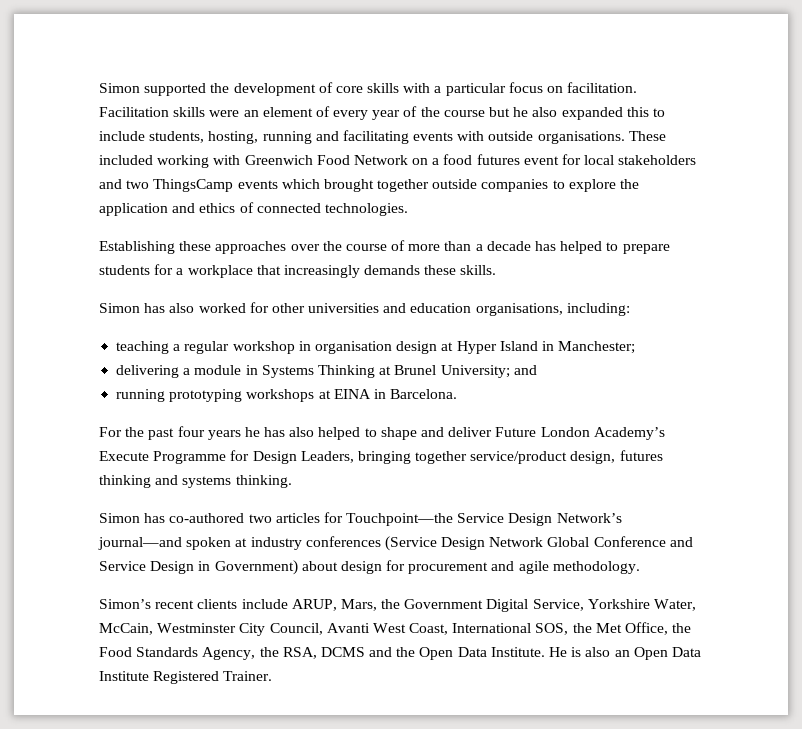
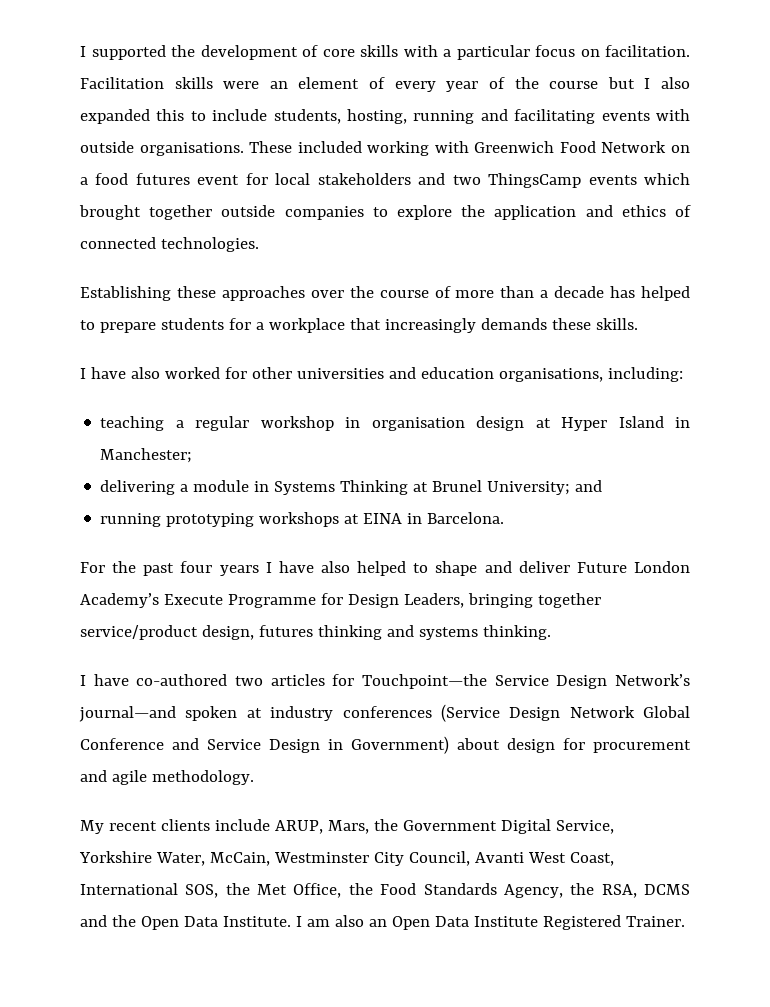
- Simon supported the development of core skills with a particular focus on facilitation.
+ I supported the development of core skills with a particular focus on facilitation.
- Facilitation skills were an element of every year of the course but he also expanded this to include students, hosting, running and facilitating events with outside organisations.
+ Facilitation skills were an element of every year of the course but I also expanded this to include students, hosting, running and facilitating events with outside organisations.
- Simon has also worked for other universities and education organisations, including:
+ I have also worked for other universities and education organisations, including:
- For the past four years he has also helped to shape and deliver Future London Academy’s Execute Programme for Design Leaders, bringing together service/product design, futures thinking and systems thinking.
+ For the past four years I have also helped to shape and deliver Future London Academy’s Execute Programme for Design Leaders, bringing together service/product design, futures thinking and systems thinking.
- Simon has co-authored two articles for Touchpoint—the Service Design Network’s journal—and spoken at industry conferences (Service Design Network Global Conference and Service Design in Government) about design for procurement and agile methodology.
+ I have co-authored two articles for Touchpoint—the Service Design Network’s journal—and spoken at industry conferences (Service Design Network Global Conference and Service Design in Government) about design for procurement and agile methodology.
- Simon’s recent clients include ARUP, Mars, the Government Digital Service, Yorkshire Water, McCain, Westminster City Council, Avanti West Coast, International SOS, the Met Office, the Food Standards Agency, the RSA, DCMS and the Open Data Institute.
+ My recent clients include ARUP, Mars, the Government Digital Service, Yorkshire Water, McCain, Westminster City Council, Avanti West Coast, International SOS, the Met Office, the Food Standards Agency, the RSA, DCMS and the Open Data Institute.
- He is also an Open Data Institute Registered Trainer.
+ I am also an Open Data Institute Registered Trainer.

